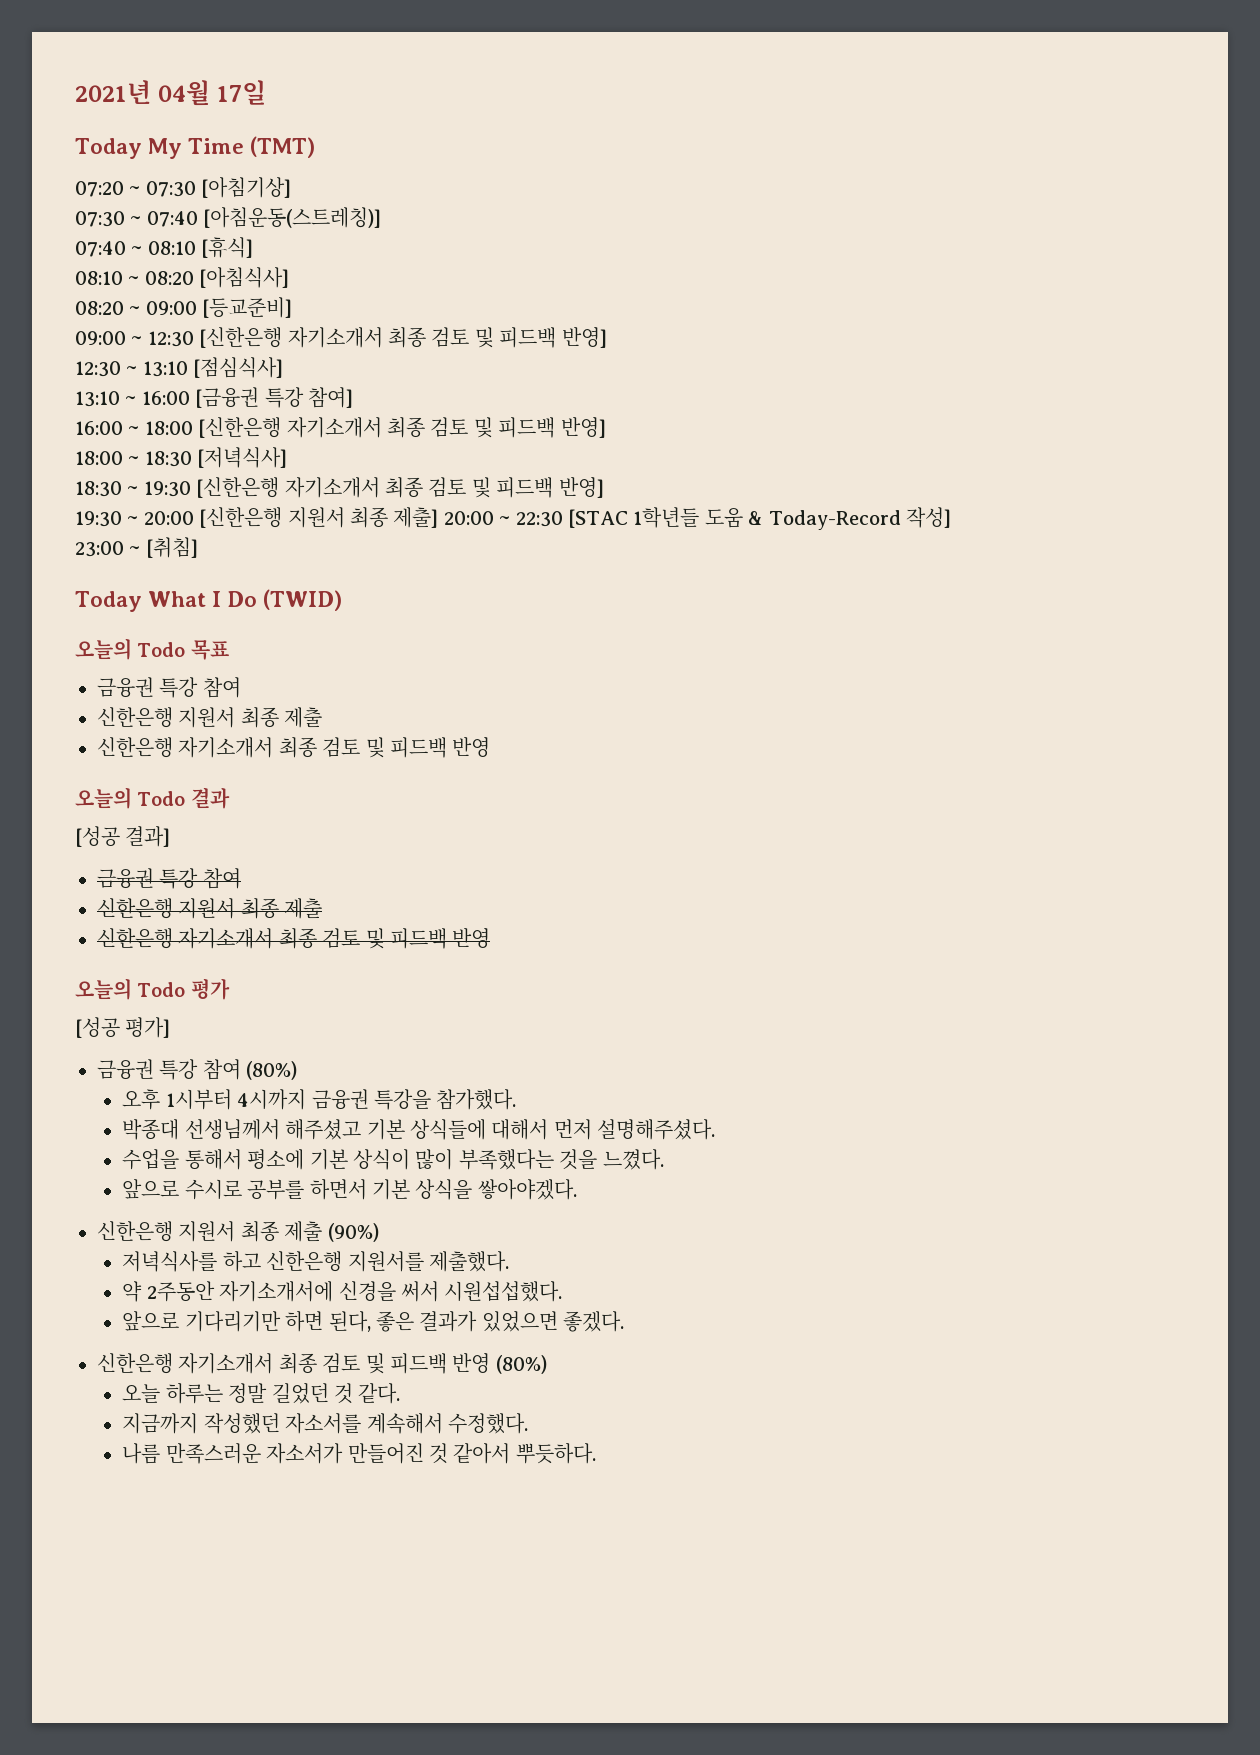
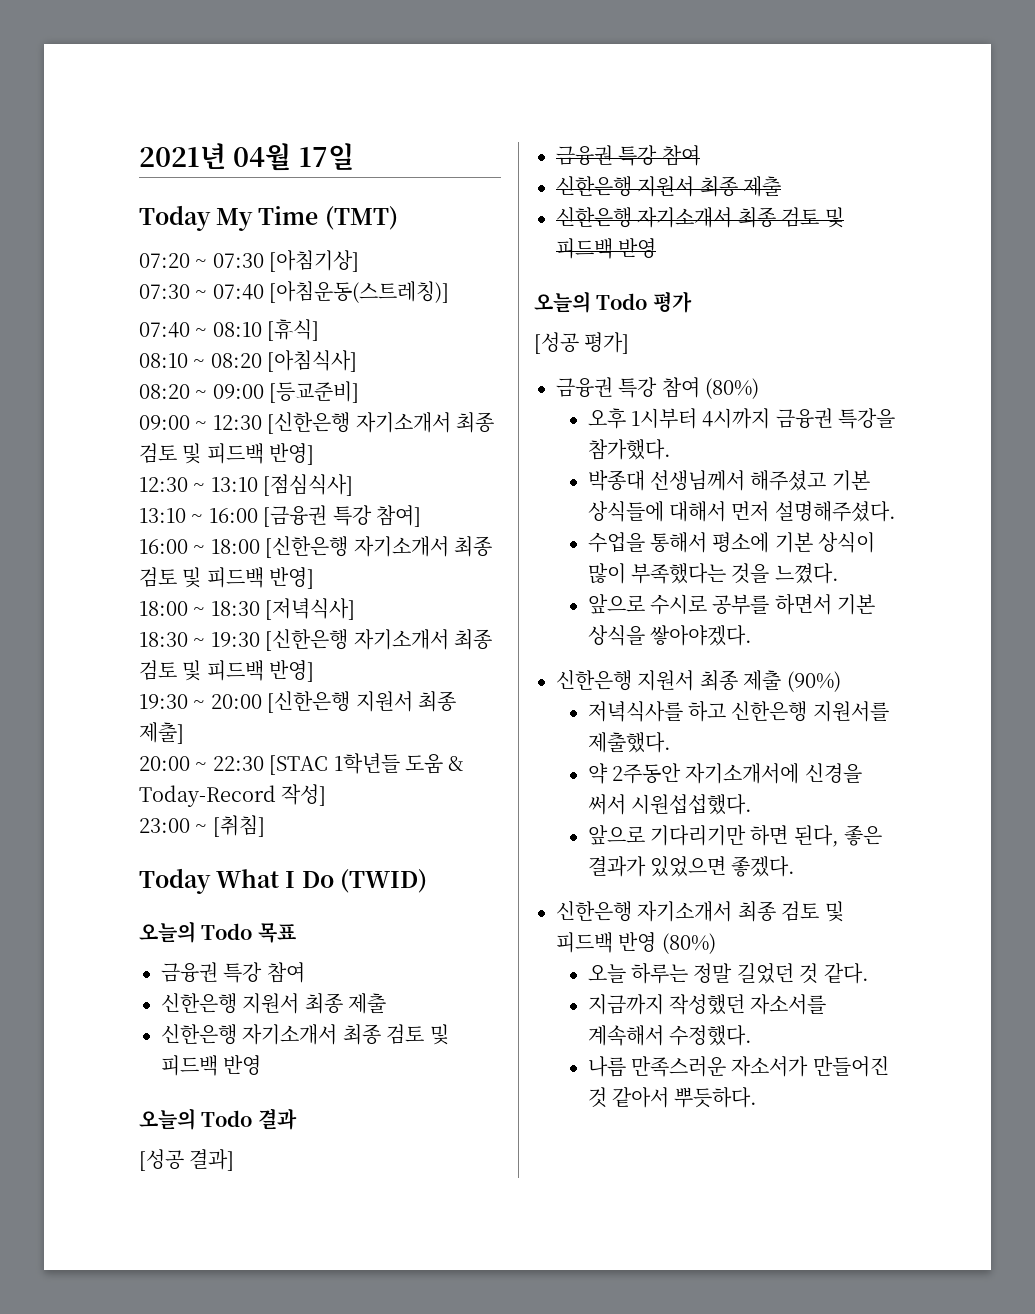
- 19:30 ~ 20:00 [신한은행 지원서 최종 제출] 20:00 ~ 22:30 [STAC 1학년들 도움 & Today-Record 작성]
+ 19:30 ~ 20:00 [신한은행 지원서 최종 제출]
+ 20:00 ~ 22:30 [STAC 1학년들 도움 & Today-Record 작성]

